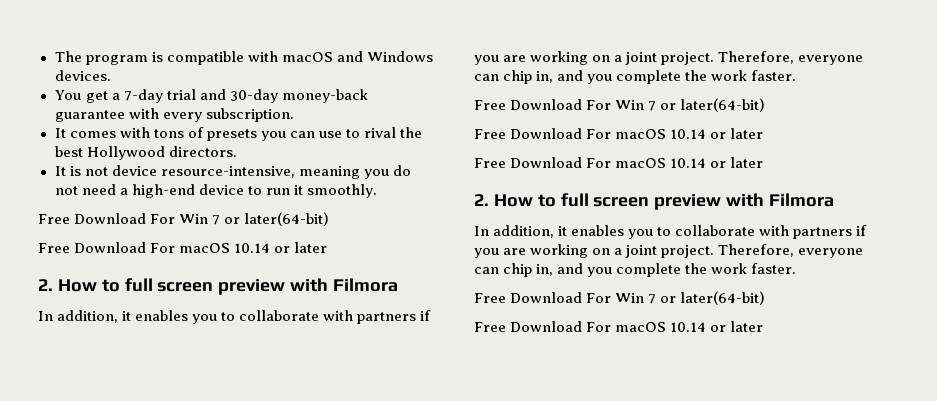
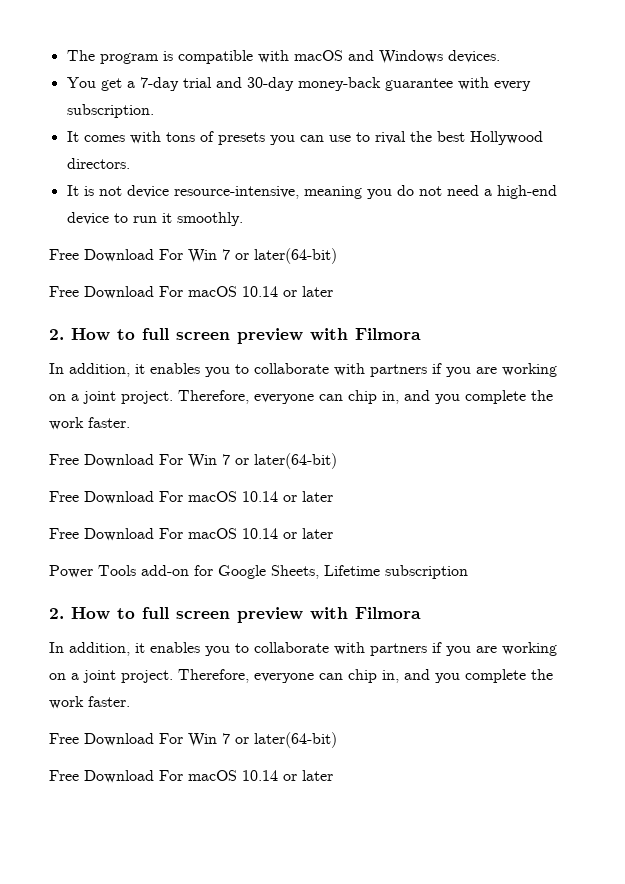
+ Power Tools add-on for Google Sheets, Lifetime subscription

